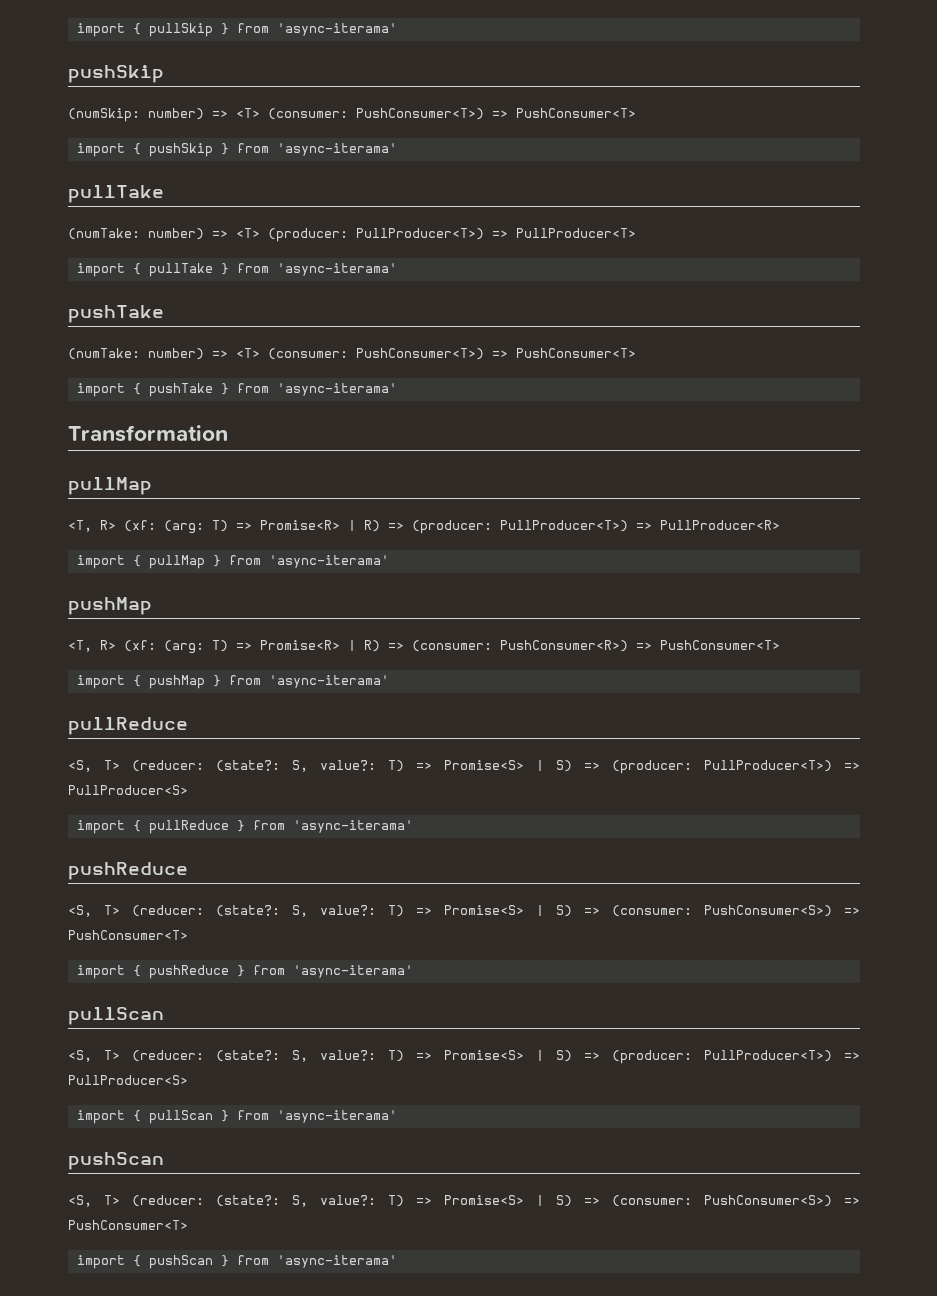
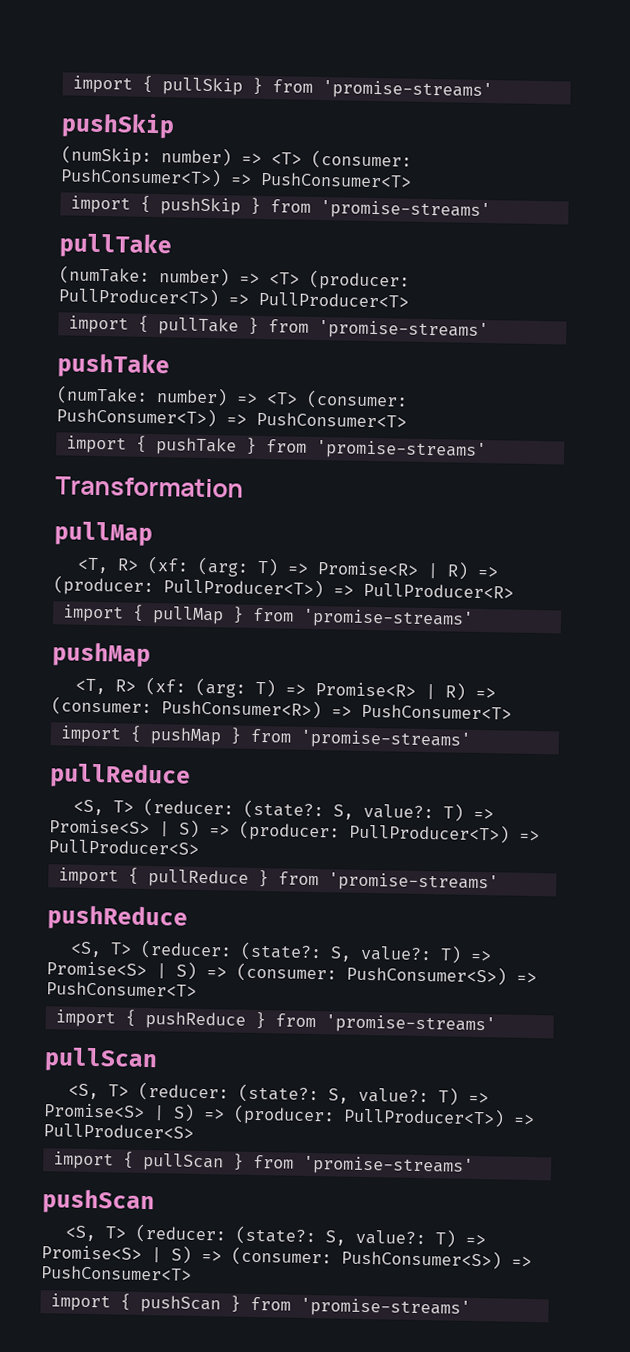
- import { pullSkip } from 'async-iterama'
+ import { pullSkip } from 'promise-streams'
- import { pushSkip } from 'async-iterama'
+ import { pushSkip } from 'promise-streams'
- import { pullTake } from 'async-iterama'
+ import { pullTake } from 'promise-streams'
- import { pushTake } from 'async-iterama'
+ import { pushTake } from 'promise-streams'
- import { pullMap } from 'async-iterama'
+ import { pullMap } from 'promise-streams'
- import { pushMap } from 'async-iterama'
+ import { pushMap } from 'promise-streams'
- import { pullReduce } from 'async-iterama'
+ import { pullReduce } from 'promise-streams'
- import { pushReduce } from 'async-iterama'
+ import { pushReduce } from 'promise-streams'
- import { pullScan } from 'async-iterama'
+ import { pullScan } from 'promise-streams'
- import { pushScan } from 'async-iterama'
+ import { pushScan } from 'promise-streams'

